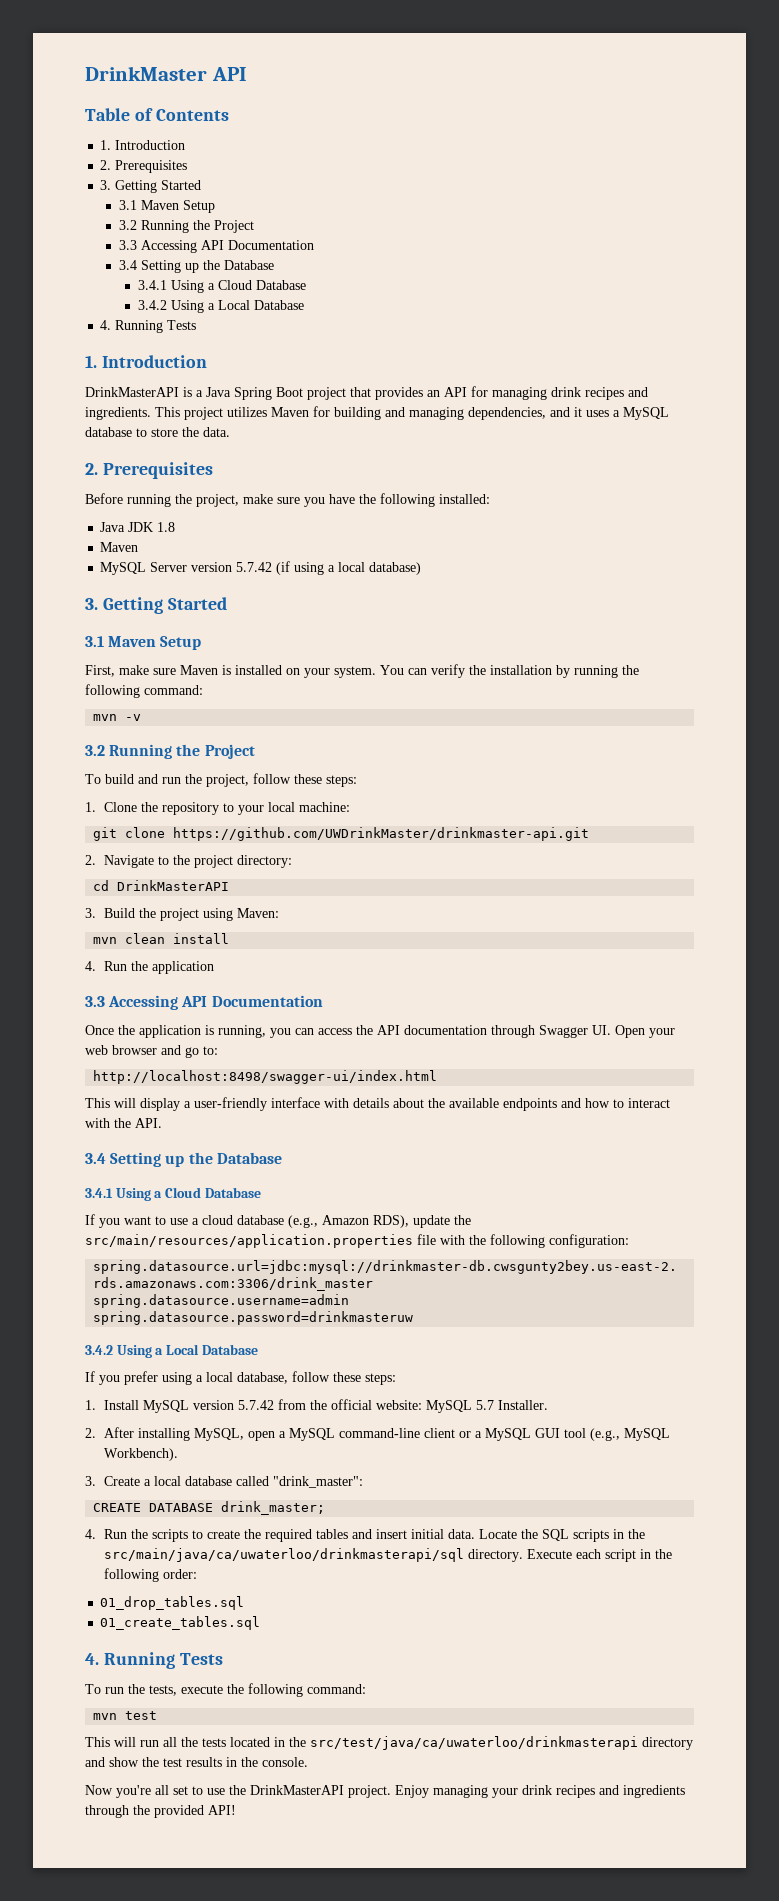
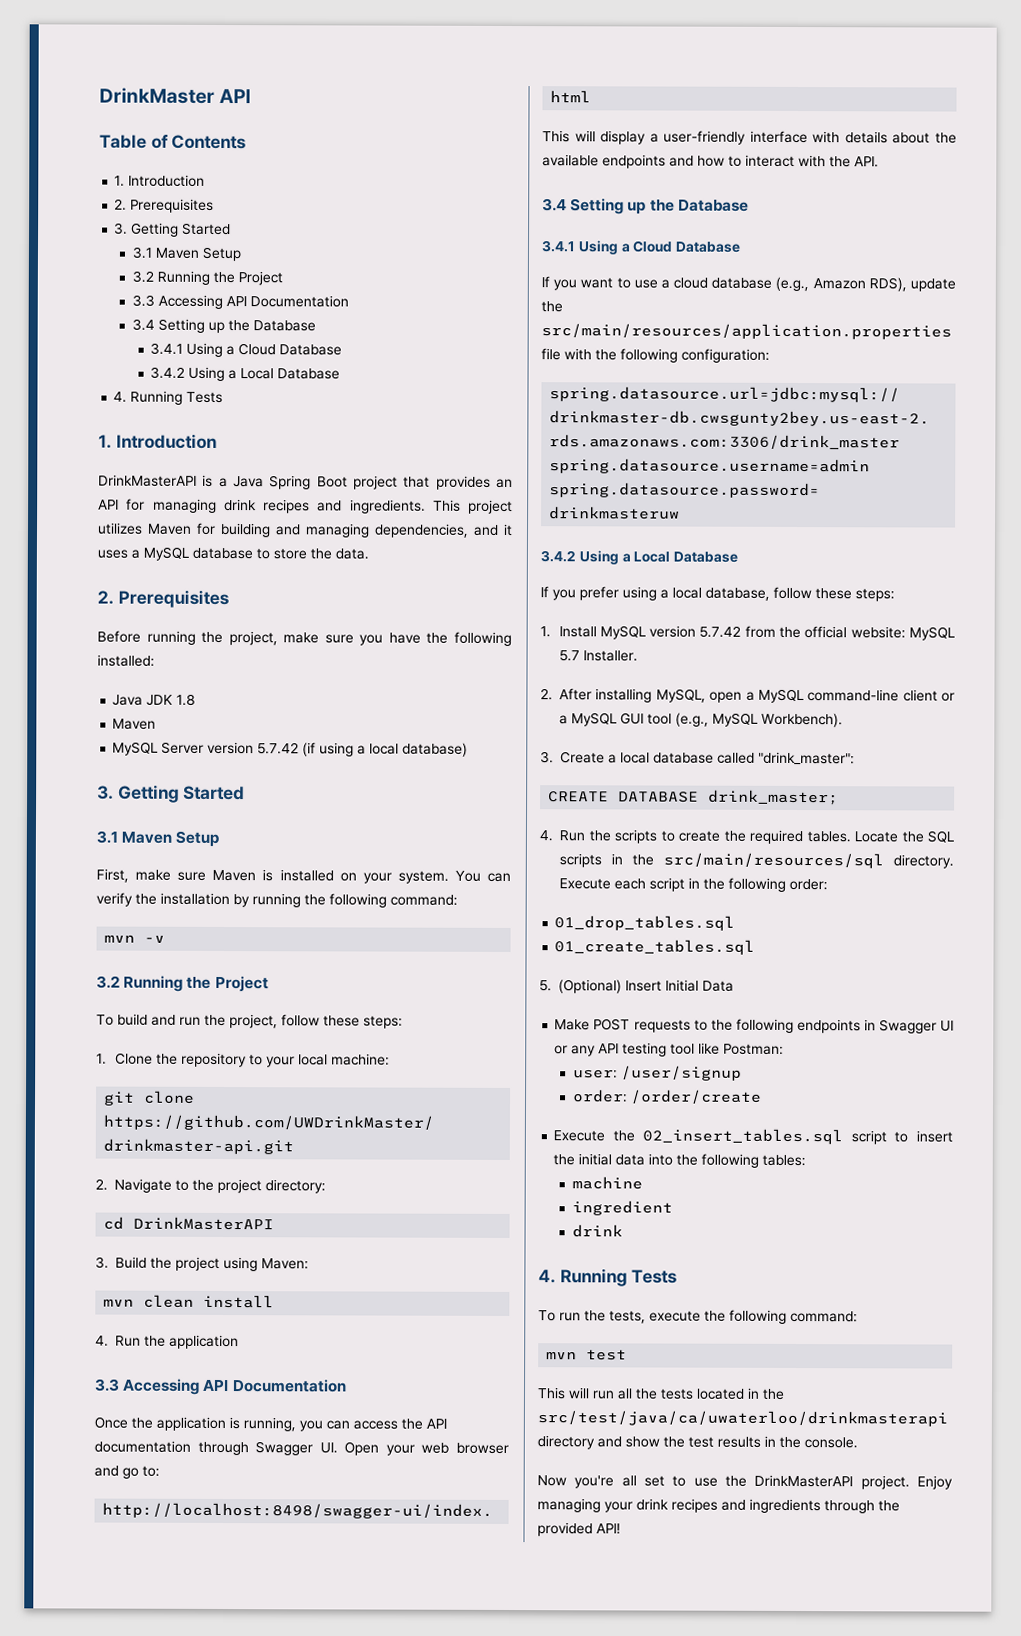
- 4. Run the scripts to create the required tables and insert initial data.
+ 4. Run the scripts to create the required tables.
- Locate the SQL scripts in the src/main/java/ca/uwaterloo/drinkmasterapi/sql directory.
+ Locate the SQL scripts in the src/main/resources/sql directory.
+ 5. (Optional) Insert Initial Data
+ Make POST requests to the following endpoints in Swagger UI or any API testing tool like Postman:
+ user: /user/signup
+ order: /order/create
+ Execute the 02_insert_tables.sql script to insert the initial data into the following tables:
+ machine
+ ingredient
+ drink

